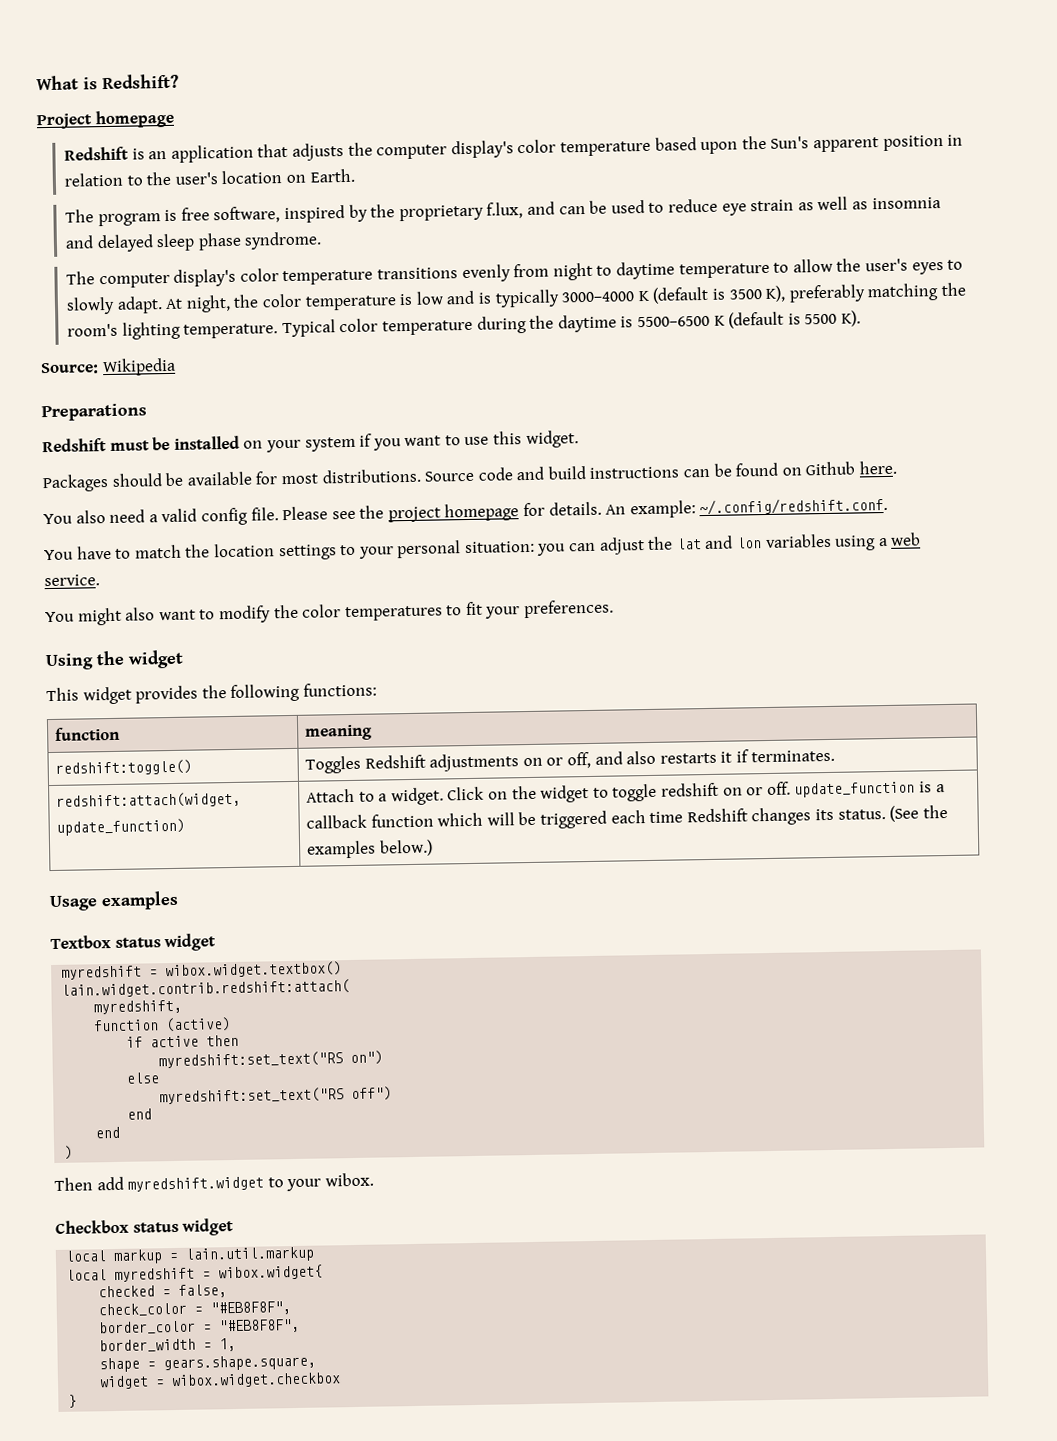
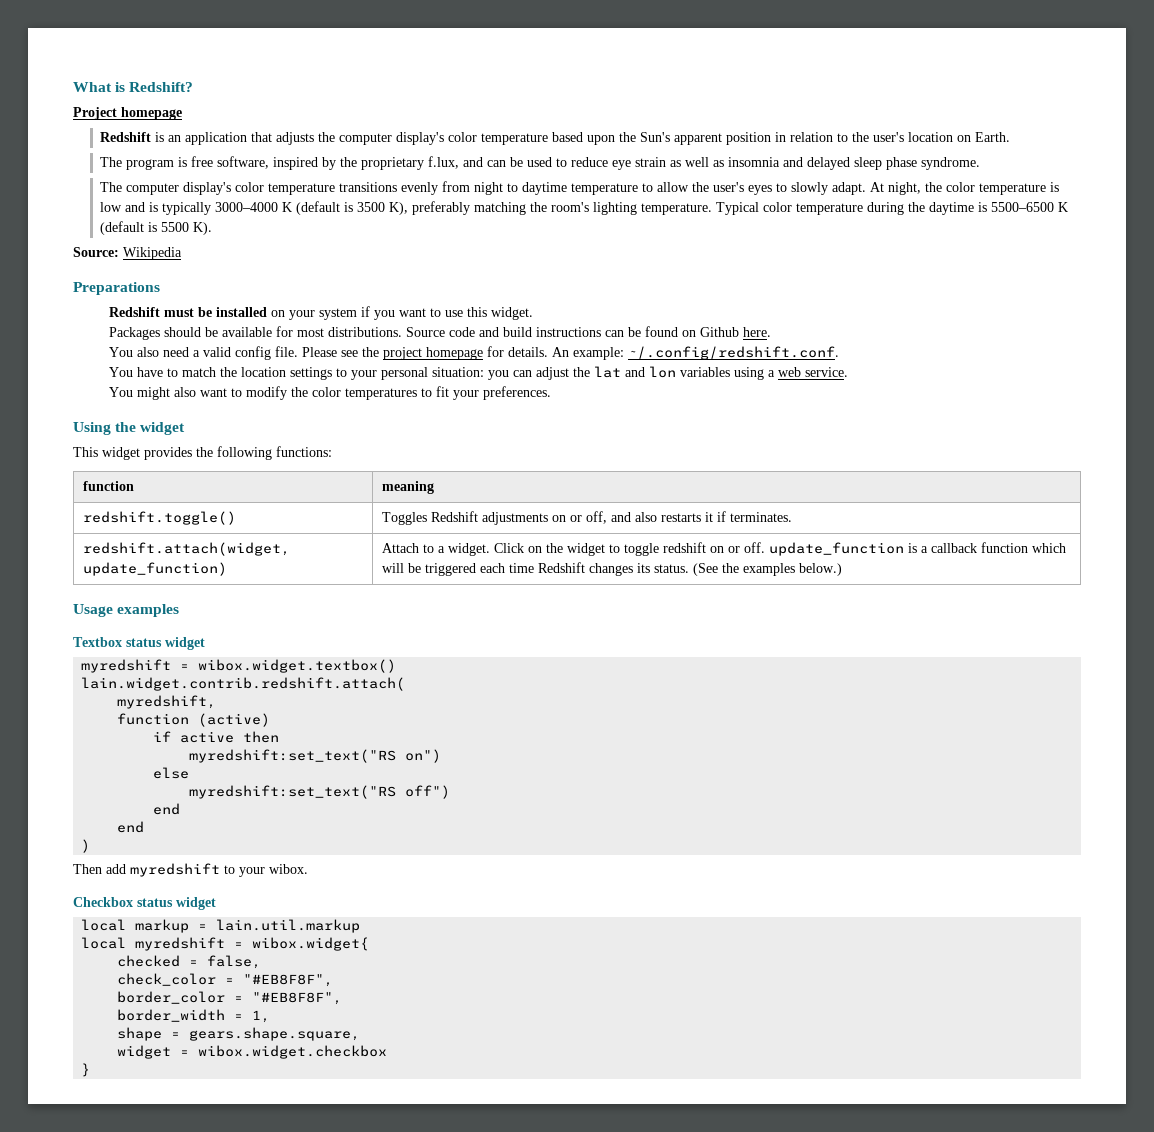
- redshift:toggle() | Toggles Redshift adjustments on or off, and also restarts it if terminates.
+ redshift.toggle() | Toggles Redshift adjustments on or off, and also restarts it if terminates.
- redshift:attach(widget, update_function) | Attach to a widget. Click on the widget to toggle redshift on or off. update_function is a callback function which will be triggered each time Redshift changes its status. (See the examples below.)
+ redshift.attach(widget, update_function) | Attach to a widget. Click on the widget to toggle redshift on or off. update_function is a callback function which will be triggered each time Redshift changes its status. (See the examples below.)
- lain.widget.contrib.redshift:attach(
+ lain.widget.contrib.redshift.attach(
- Then add myredshift.widget to your wibox.
+ Then add myredshift to your wibox.

